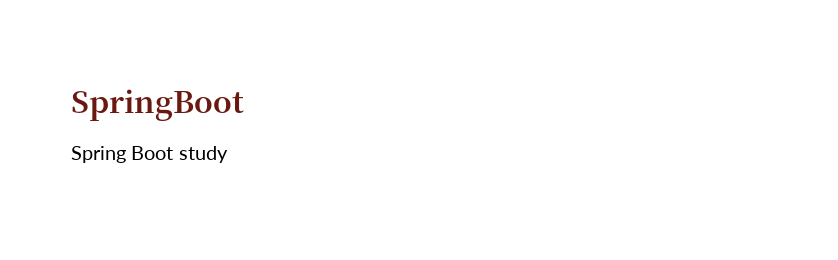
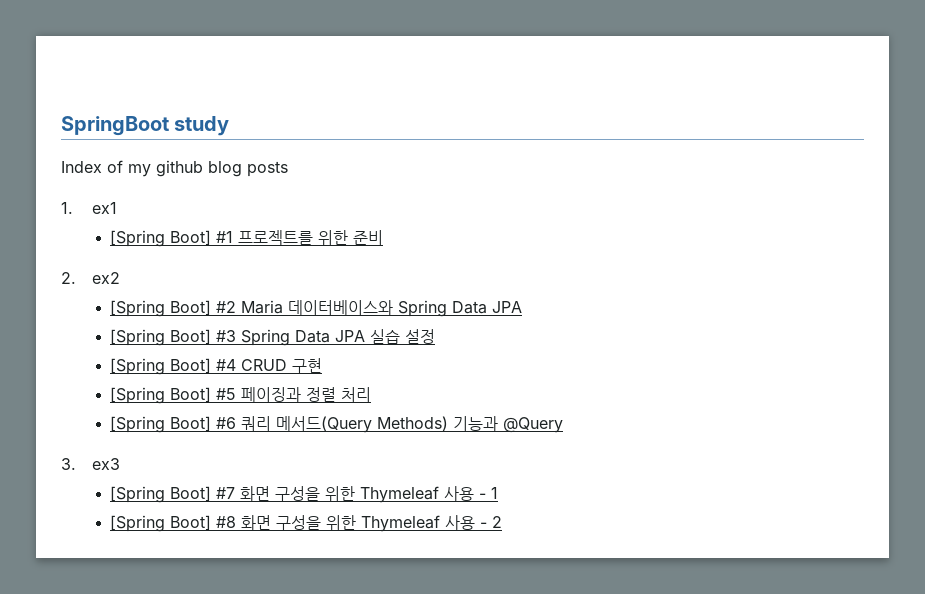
- SpringBoot
- Spring Boot study
+ SpringBoot study
+ Index of my github blog posts
+ 1. ex1
+ [Spring Boot] #1 프로젝트를 위한 준비
+ 2. ex2
+ [Spring Boot] #2 Maria 데이터베이스와 Spring Data JPA
+ [Spring Boot] #3 Spring Data JPA 실습 설정
+ [Spring Boot] #4 CRUD 구현
+ [Spring Boot] #5 페이징과 정렬 처리
+ [Spring Boot] #6 쿼리 메서드(Query Methods) 기능과 @Query
+ 3. ex3
+ [Spring Boot] #7 화면 구성을 위한 Thymeleaf 사용 - 1
+ [Spring Boot] #8 화면 구성을 위한 Thymeleaf 사용 - 2

